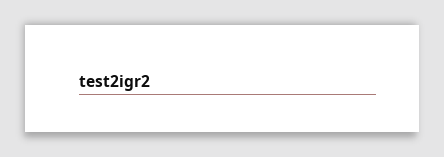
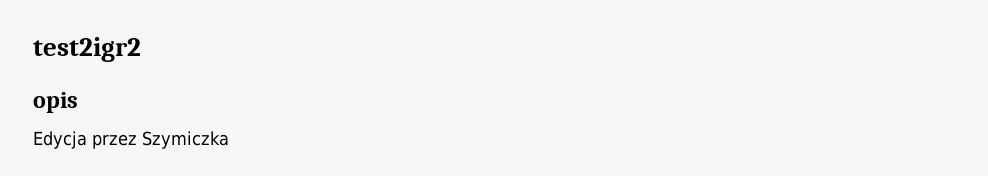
+ opis
+ Edycja przez Szymiczka

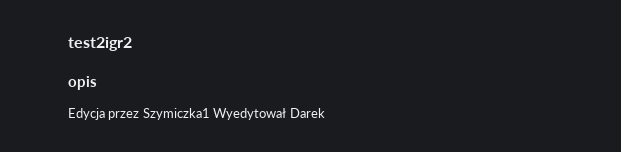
- Edycja przez Szymiczka
+ Edycja przez Szymiczka1 Wyedytował Darek

